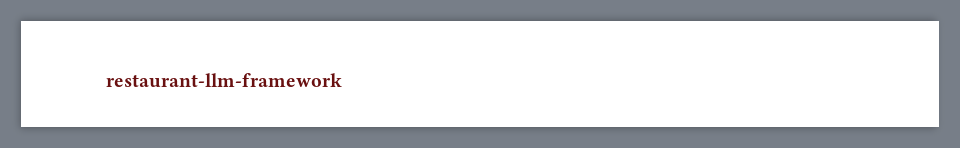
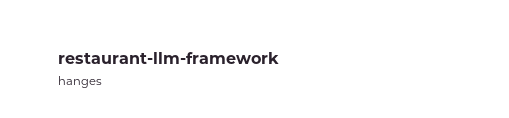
+ hanges

